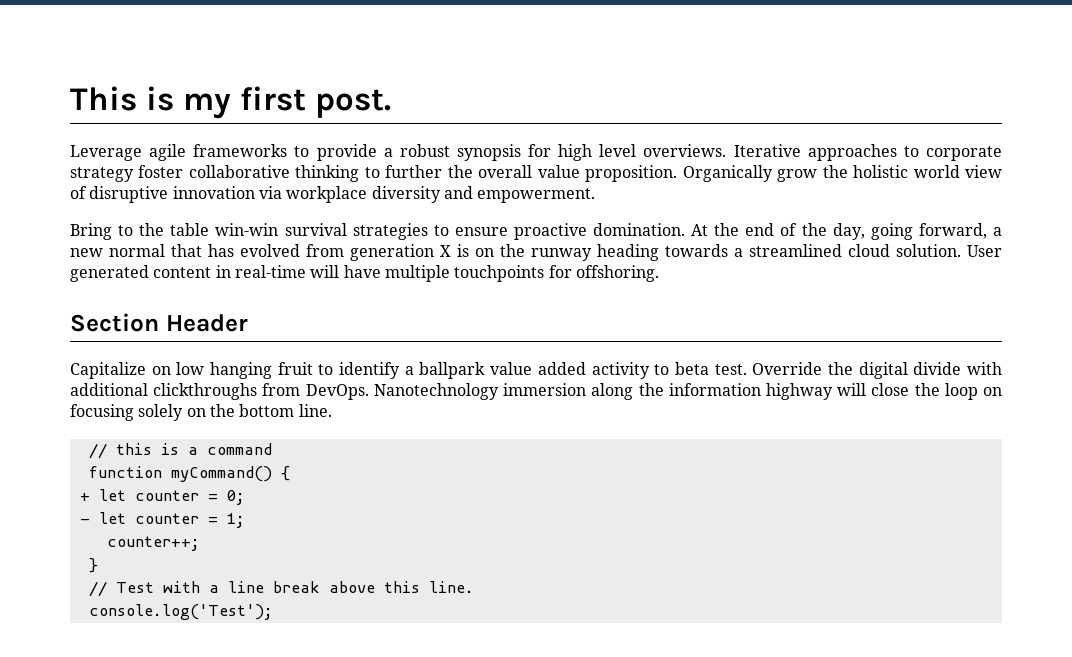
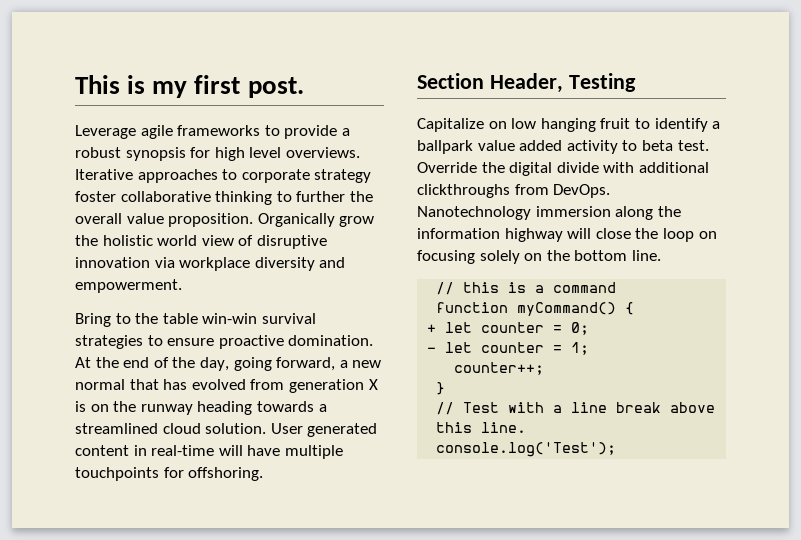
- Section Header
+ Section Header, Testing

